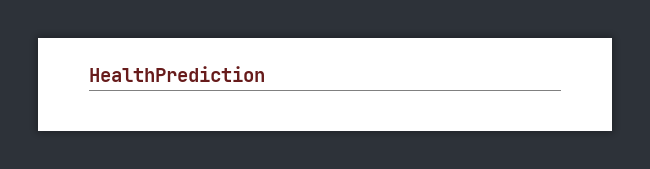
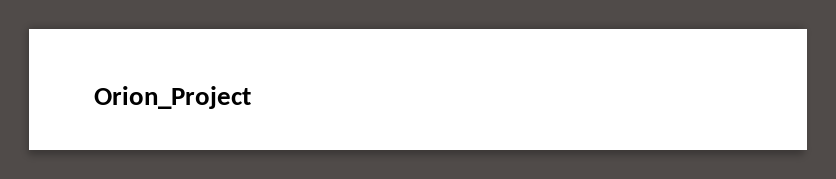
- HealthPrediction
+ Orion_Project

